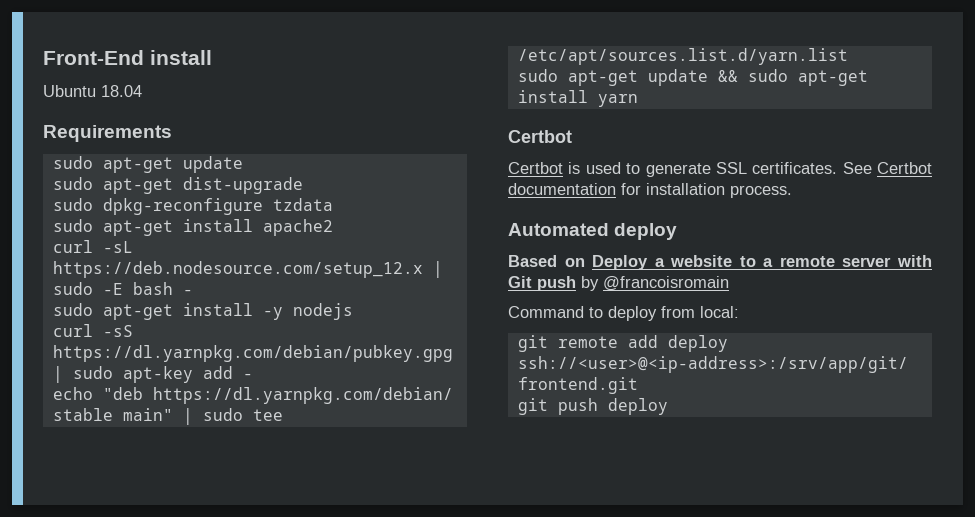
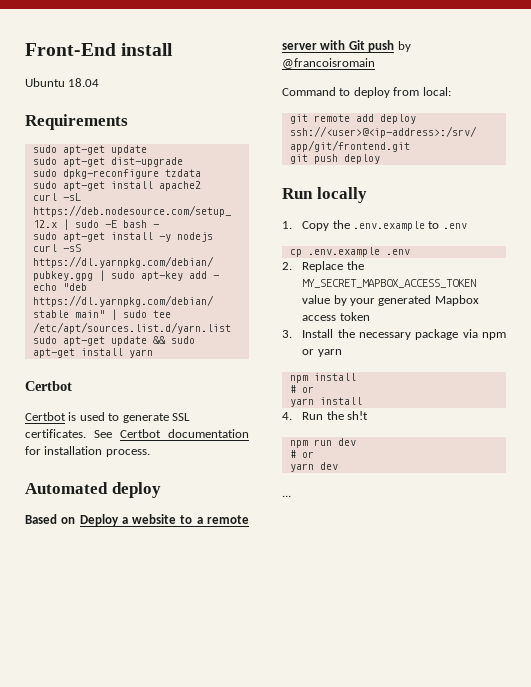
+ Run locally
+ 1. Copy the .env.example to .env
+ cp .env.example .env
+ 2. Replace the MY_SECRET_MAPBOX_ACCESS_TOKEN value by your generated Mapbox access token
+ 3. Install the necessary package via npm or yarn
+ npm install
+ # or
+ yarn install
+ 4. Run the sh!t
+ npm run dev
+ # or
+ yarn dev
+ ...

